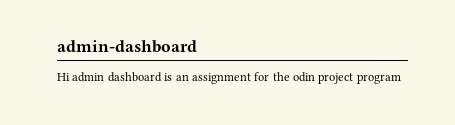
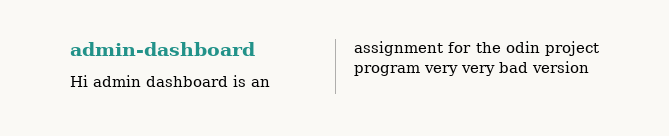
- Hi admin dashboard is an assignment for the odin project program
+ Hi admin dashboard is an assignment for the odin project program very very bad version

